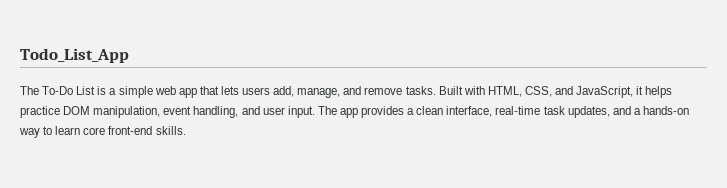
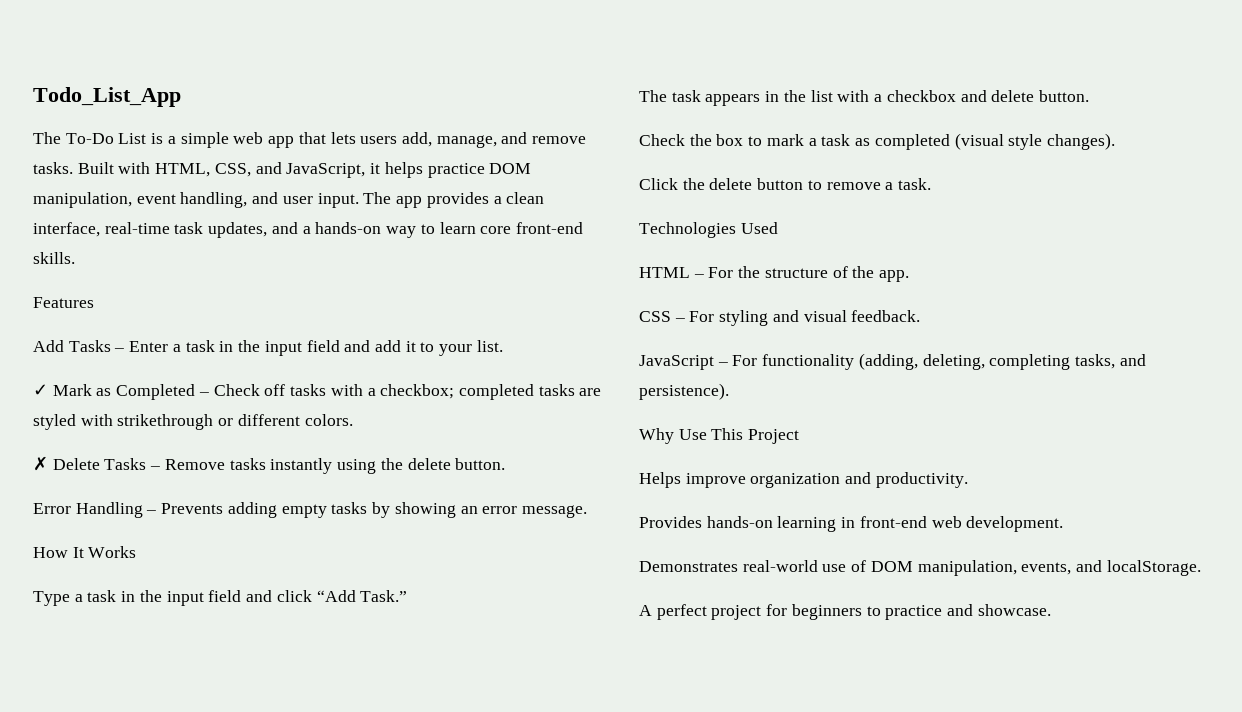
+ Features
+ Add Tasks – Enter a task in the input field and add it to your list.
+ ✓ Mark as Completed – Check off tasks with a checkbox; completed tasks are styled with strikethrough or different colors.
+ ✗ Delete Tasks – Remove tasks instantly using the delete button.
+ Error Handling – Prevents adding empty tasks by showing an error message.
+ How It Works
+ Type a task in the input field and click “Add Task.”
+ The task appears in the list with a checkbox and delete button.
+ Check the box to mark a task as completed (visual style changes).
+ Click the delete button to remove a task.
+ Technologies Used
+ HTML – For the structure of the app.
+ CSS – For styling and visual feedback.
+ JavaScript – For functionality (adding, deleting, completing tasks, and persistence).
+ Why Use This Project
+ Helps improve organization and productivity.
+ Provides hands-on learning in front-end web development.
+ Demonstrates real-world use of DOM manipulation, events, and localStorage.
+ A perfect project for beginners to practice and showcase.

